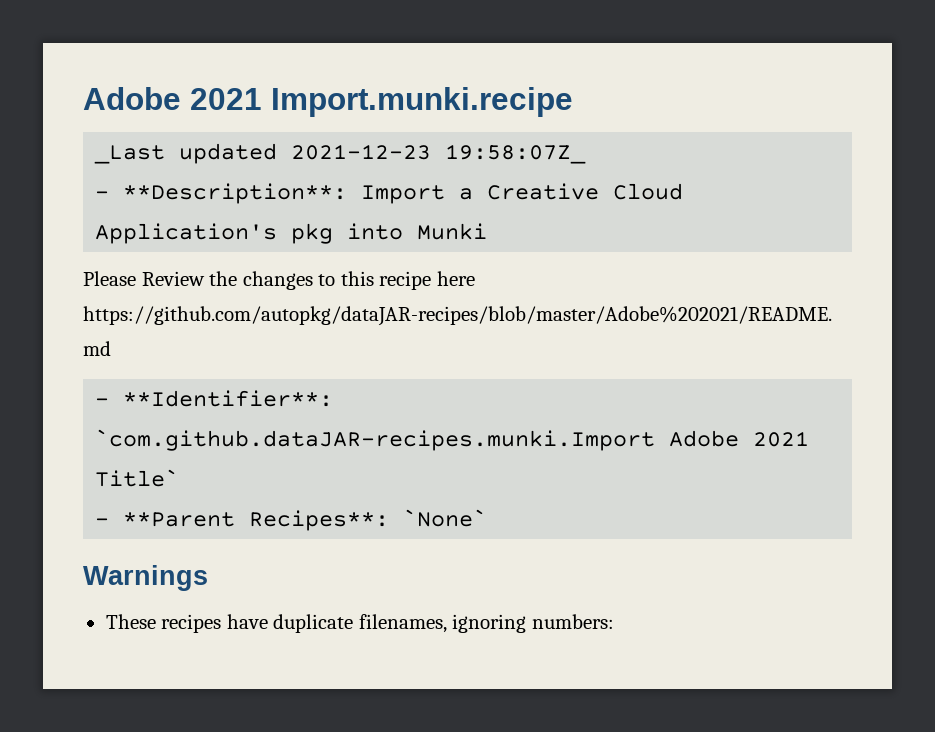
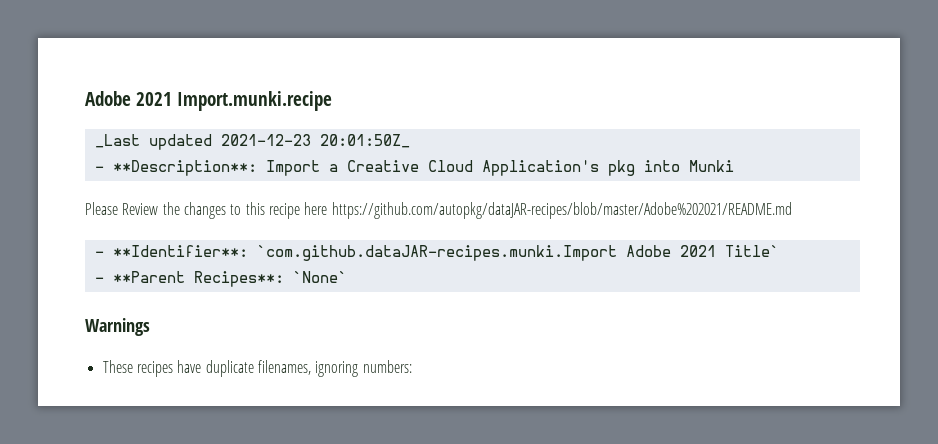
- _Last updated 2021-12-23 19:58:07Z_
+ _Last updated 2021-12-23 20:01:50Z_

